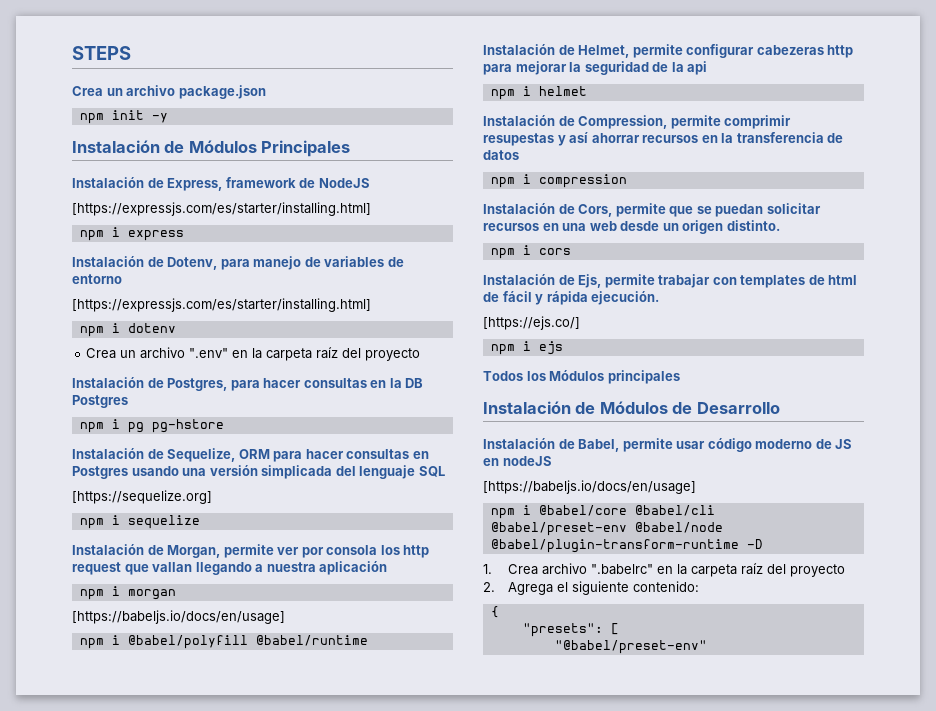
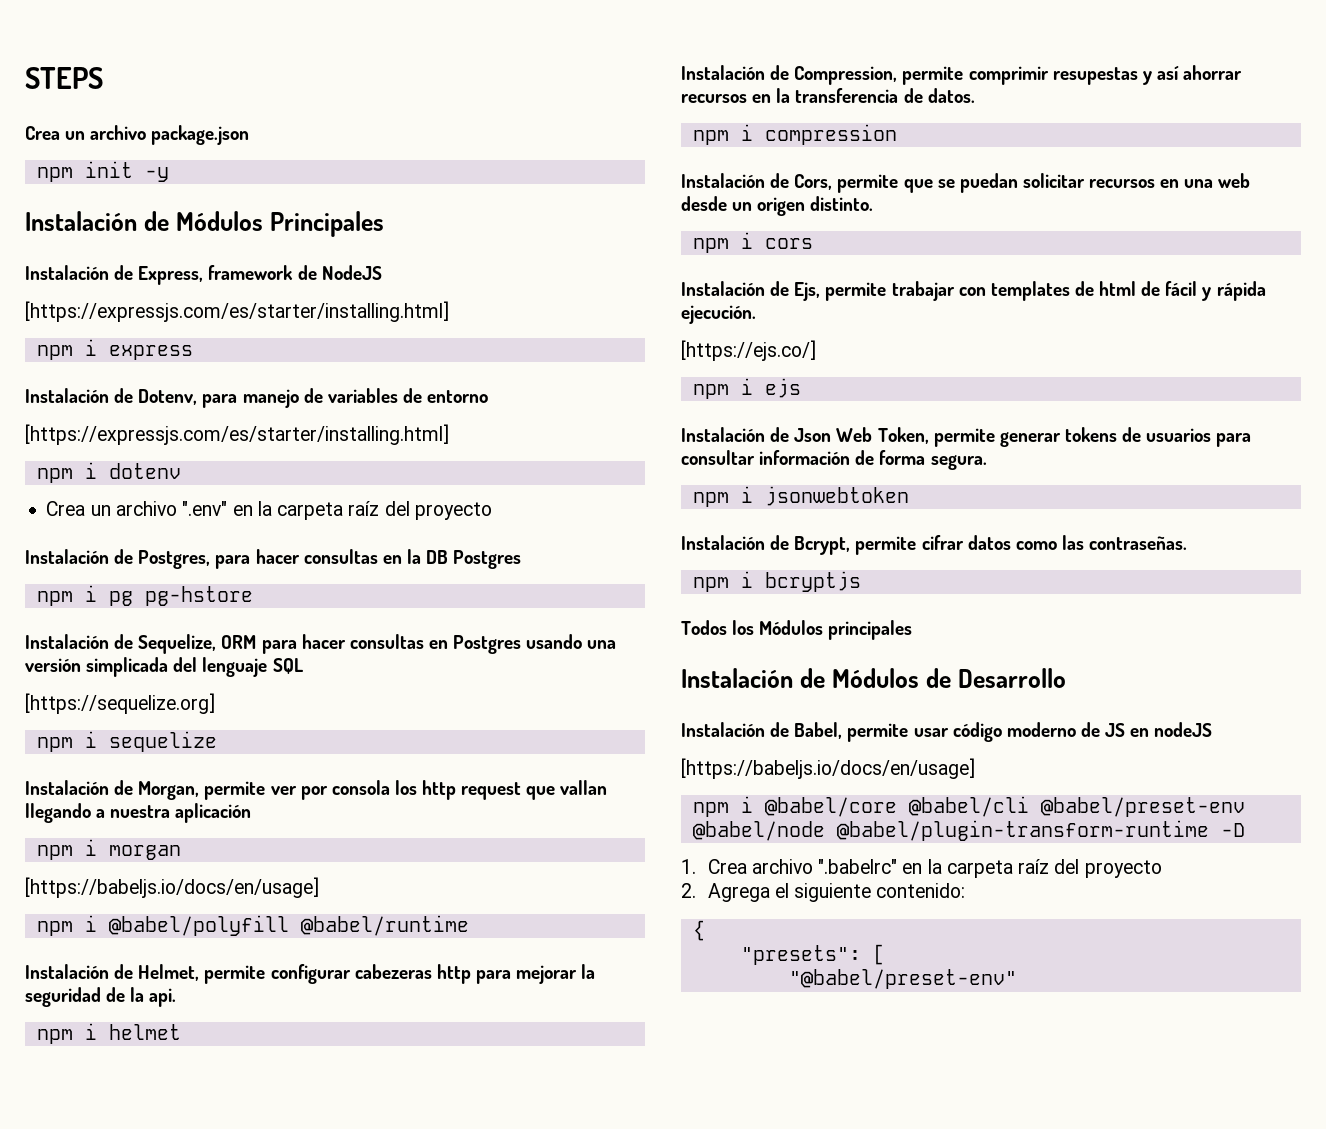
- Instalación de Helmet, permite configurar cabezeras http para mejorar la seguridad de la api
+ Instalación de Helmet, permite configurar cabezeras http para mejorar la seguridad de la api.
- Instalación de Compression, permite comprimir resupestas y así ahorrar recursos en la transferencia de datos
+ Instalación de Compression, permite comprimir resupestas y así ahorrar recursos en la transferencia de datos.
+ Instalación de Json Web Token, permite generar tokens de usuarios para consultar información de forma segura.
+ npm i jsonwebtoken
+ Instalación de Bcrypt, permite cifrar datos como las contraseñas.
+ npm i bcryptjs

